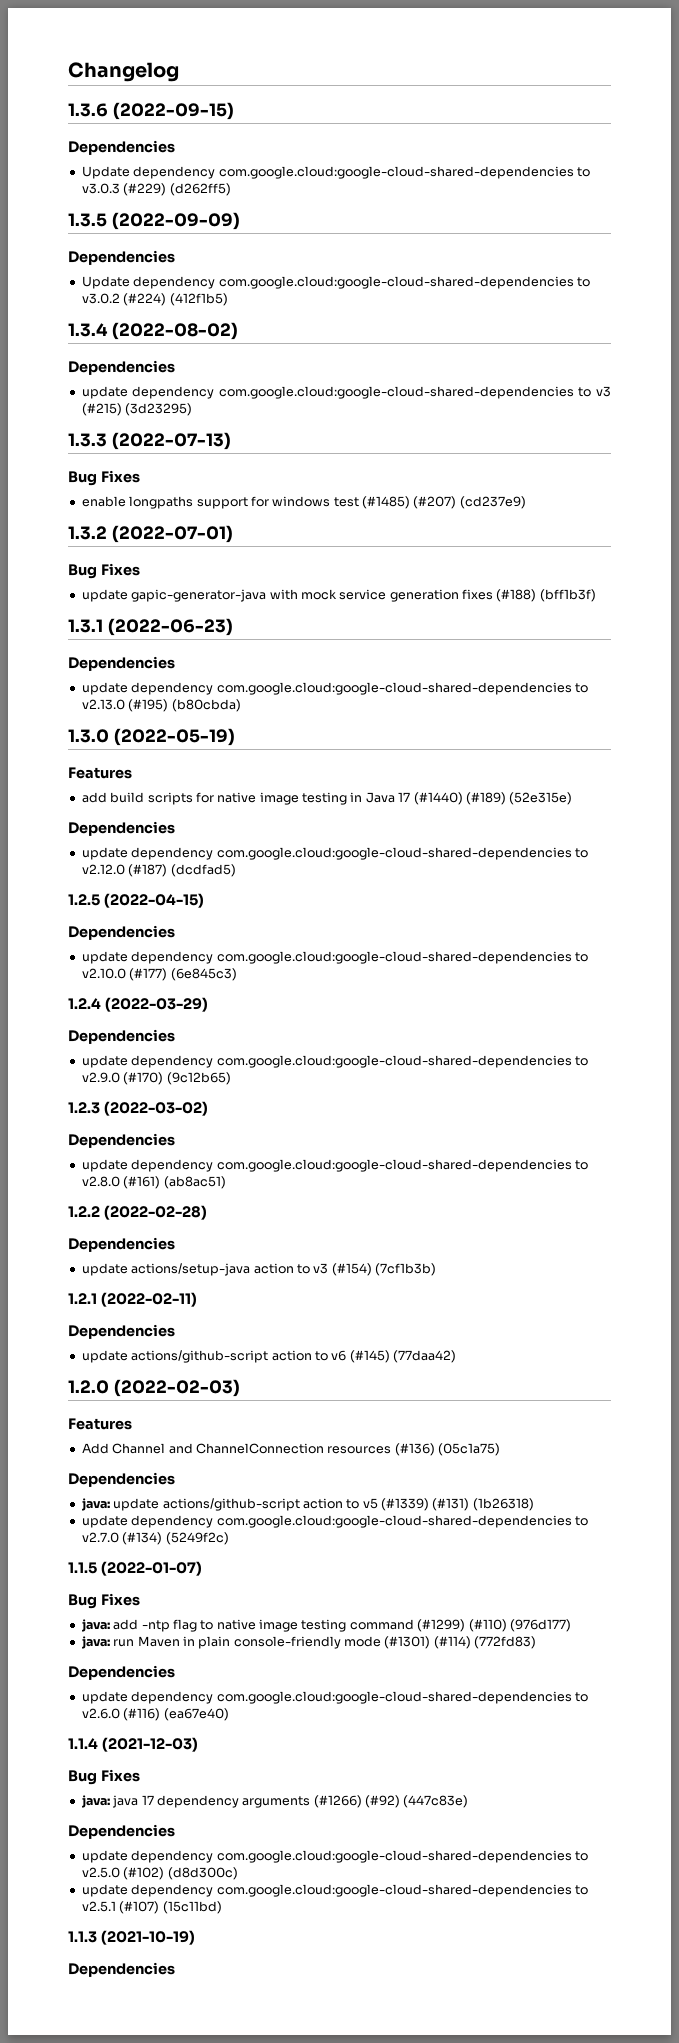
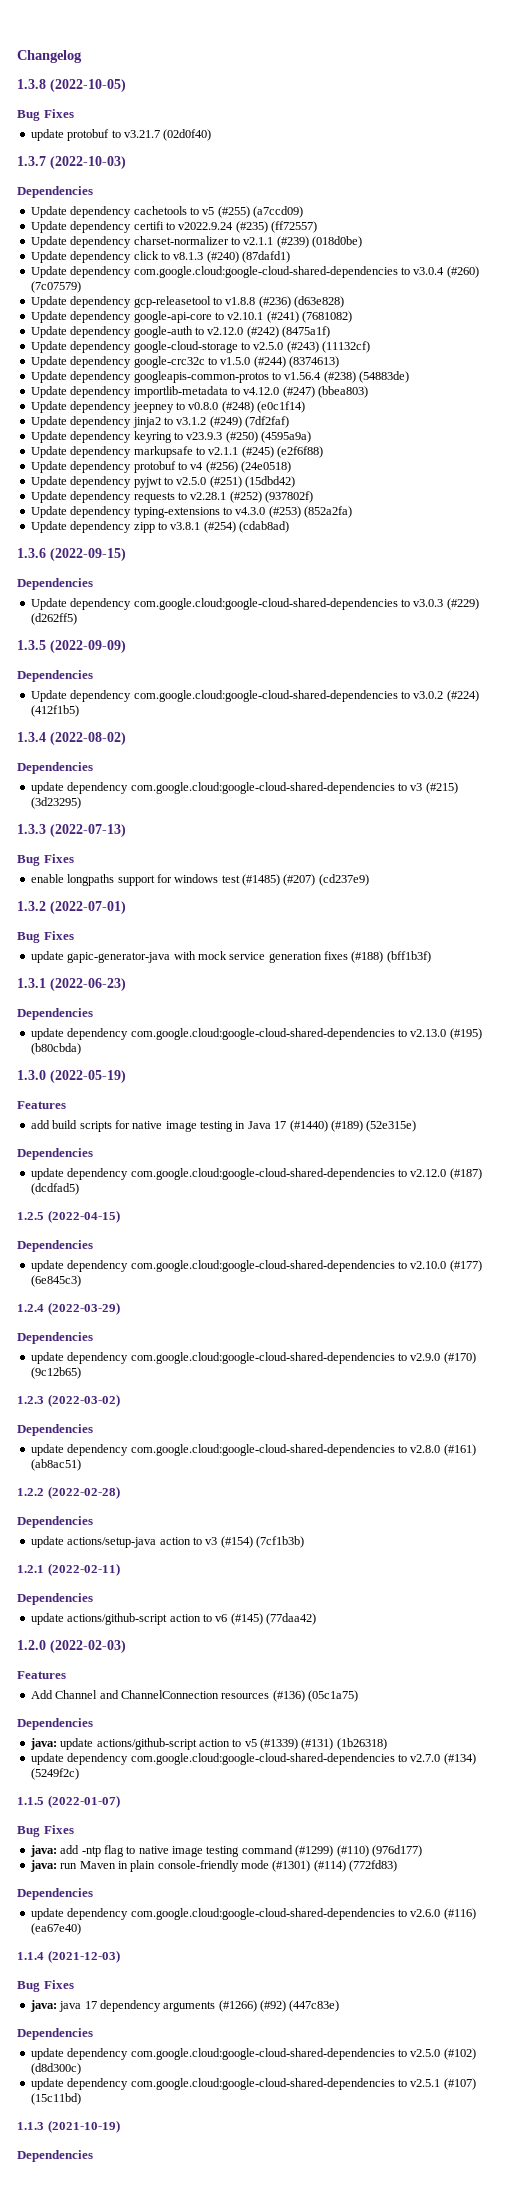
+ 1.3.8 (2022-10-05)
+ Bug Fixes
+ update protobuf to v3.21.7 (02d0f40)
+ 1.3.7 (2022-10-03)
+ Dependencies
+ Update dependency cachetools to v5 (#255) (a7ccd09)
+ Update dependency certifi to v2022.9.24 (#235) (ff72557)
+ Update dependency charset-normalizer to v2.1.1 (#239) (018d0be)
+ Update dependency click to v8.1.3 (#240) (87dafd1)
+ Update dependency com.google.cloud:google-cloud-shared-dependencies to v3.0.4 (#260) (7c07579)
+ Update dependency gcp-releasetool to v1.8.8 (#236) (d63e828)
+ Update dependency google-api-core to v2.10.1 (#241) (7681082)
+ Update dependency google-auth to v2.12.0 (#242) (8475a1f)
+ Update dependency google-cloud-storage to v2.5.0 (#243) (11132cf)
+ Update dependency google-crc32c to v1.5.0 (#244) (8374613)
+ Update dependency googleapis-common-protos to v1.56.4 (#238) (54883de)
+ Update dependency importlib-metadata to v4.12.0 (#247) (bbea803)
+ Update dependency jeepney to v0.8.0 (#248) (e0c1f14)
+ Update dependency jinja2 to v3.1.2 (#249) (7df2faf)
+ Update dependency keyring to v23.9.3 (#250) (4595a9a)
+ Update dependency markupsafe to v2.1.1 (#245) (e2f6f88)
+ Update dependency protobuf to v4 (#256) (24e0518)
+ Update dependency pyjwt to v2.5.0 (#251) (15dbd42)
+ Update dependency requests to v2.28.1 (#252) (937802f)
+ Update dependency typing-extensions to v4.3.0 (#253) (852a2fa)
+ Update dependency zipp to v3.8.1 (#254) (cdab8ad)

